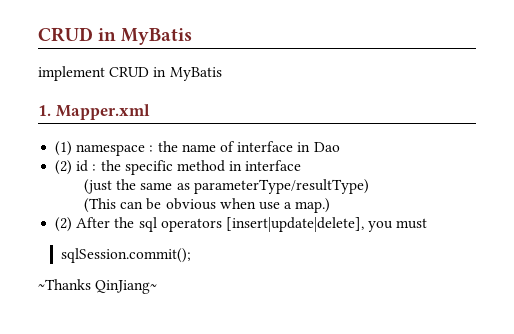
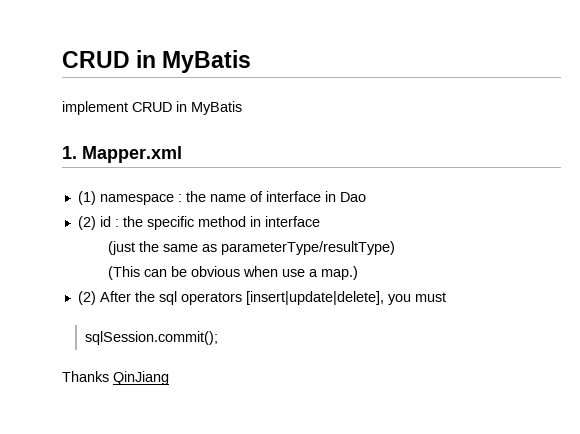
- ~Thanks QinJiang~
+ Thanks QinJiang

